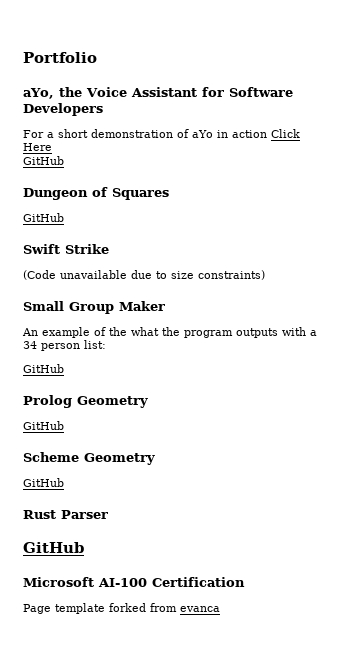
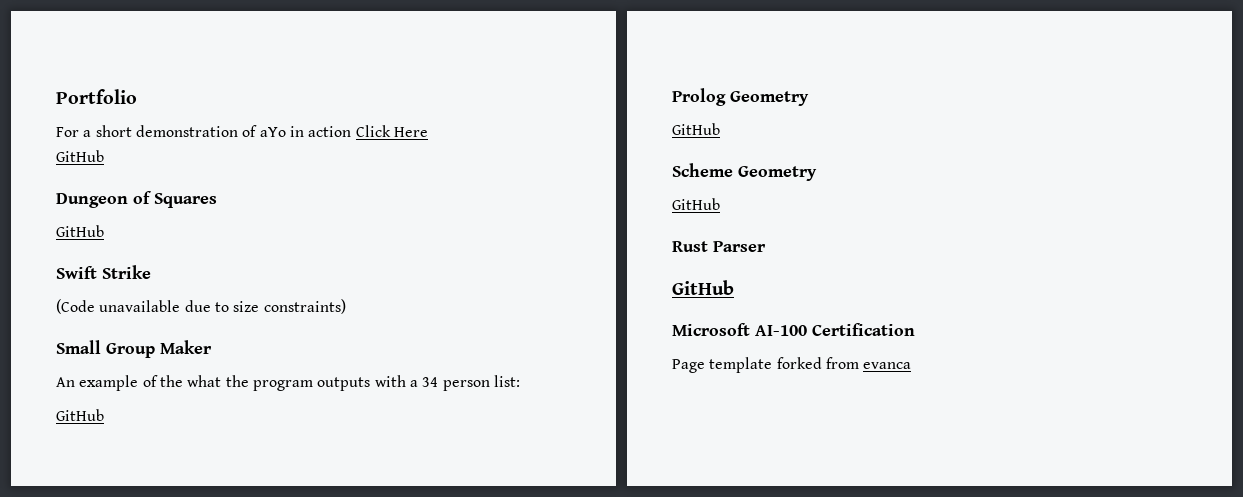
- aYo, the Voice Assistant for Software Developers

